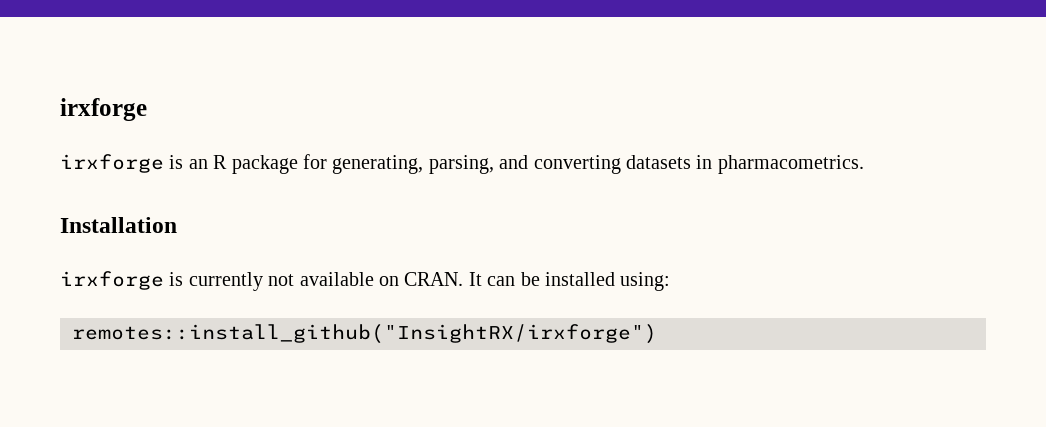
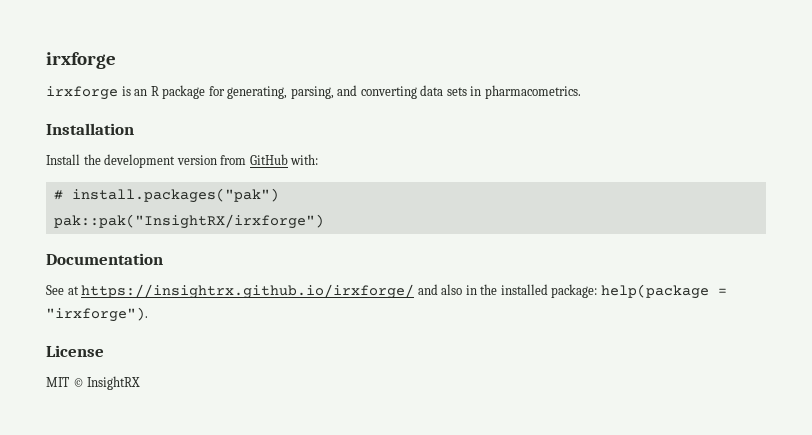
- irxforge is an R package for generating, parsing, and converting datasets in pharmacometrics.
+ irxforge is an R package for generating, parsing, and converting data sets in pharmacometrics.
- irxforge is currently not available on CRAN. It can be installed using:
- remotes::install_github("InsightRX/irxforge")
+ Install the development version from GitHub with:
+ # install.packages("pak")
+ pak::pak("InsightRX/irxforge")
+ Documentation
+ See at https://insightrx.github.io/irxforge/ and also in the installed package: help(package = "irxforge").
+ License
+ MIT © InsightRX

